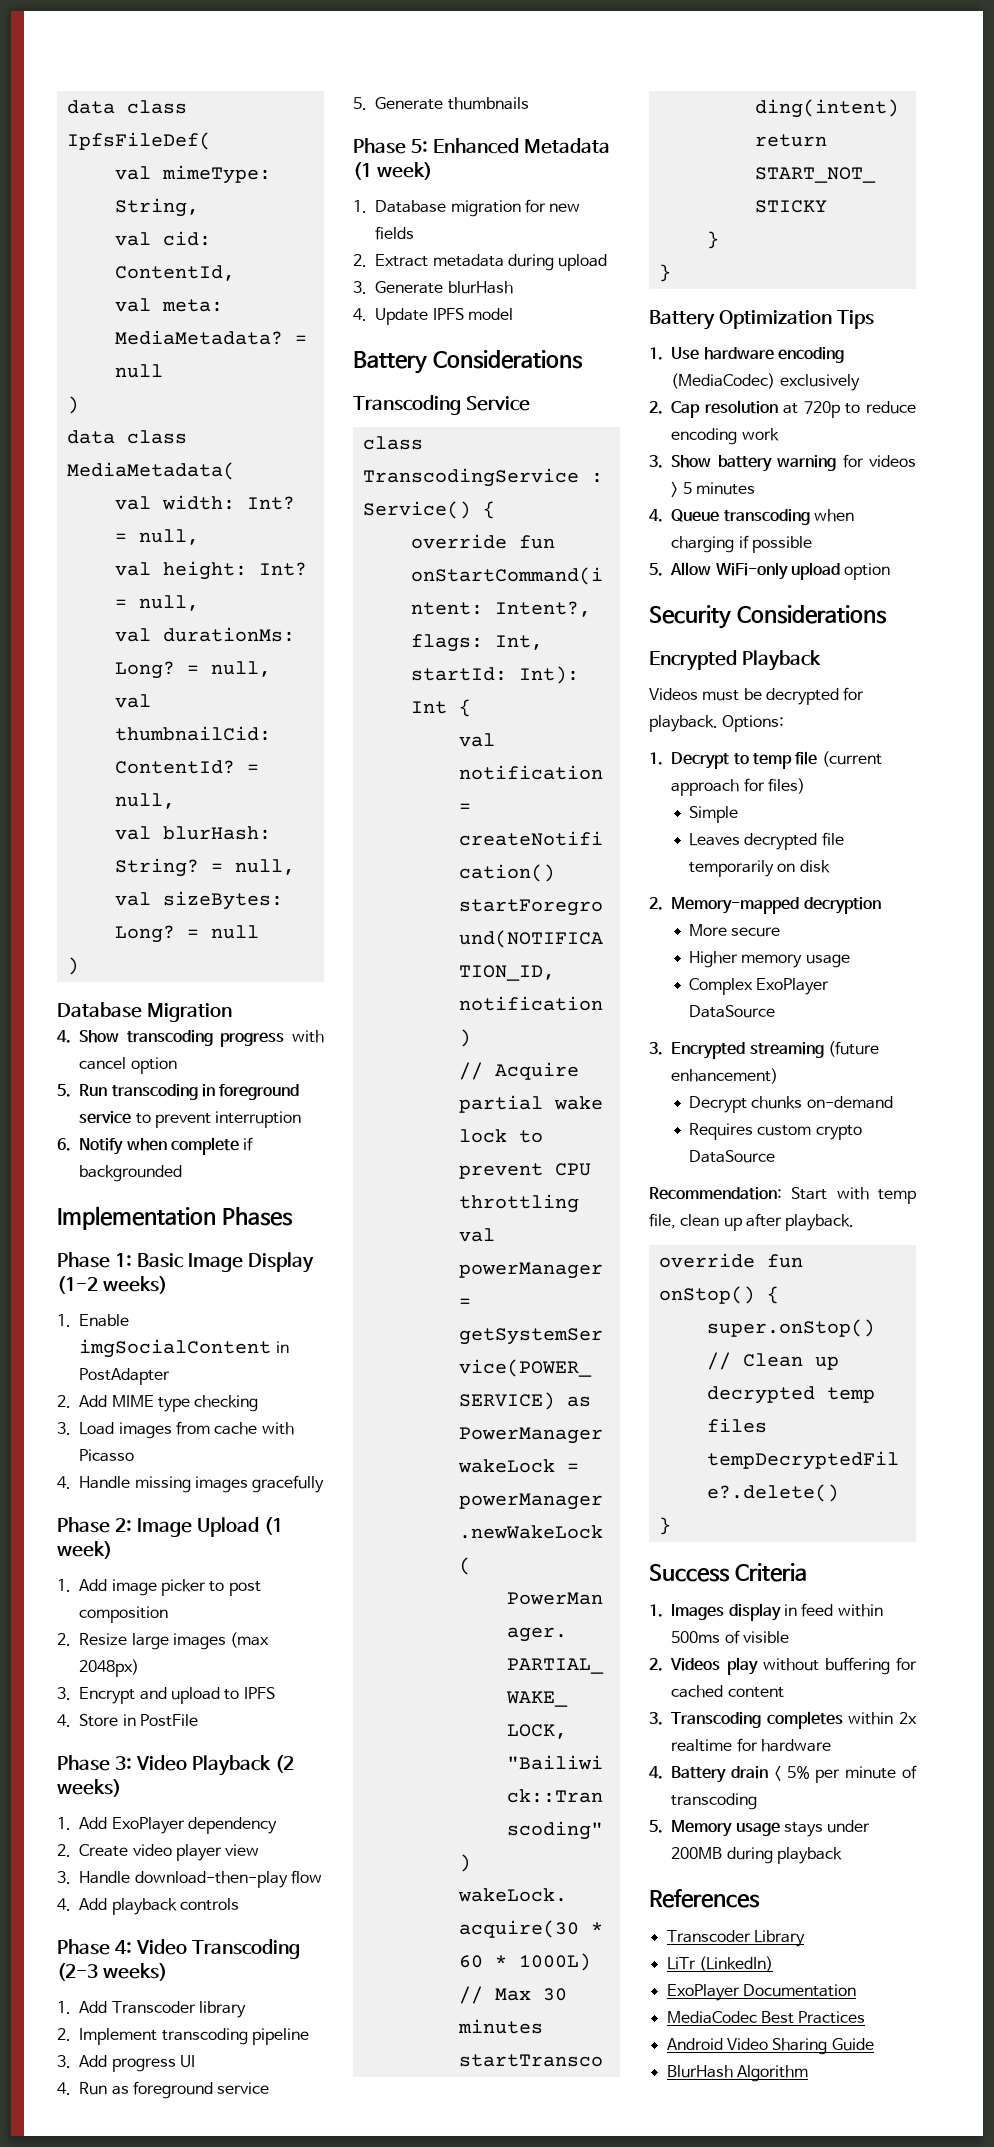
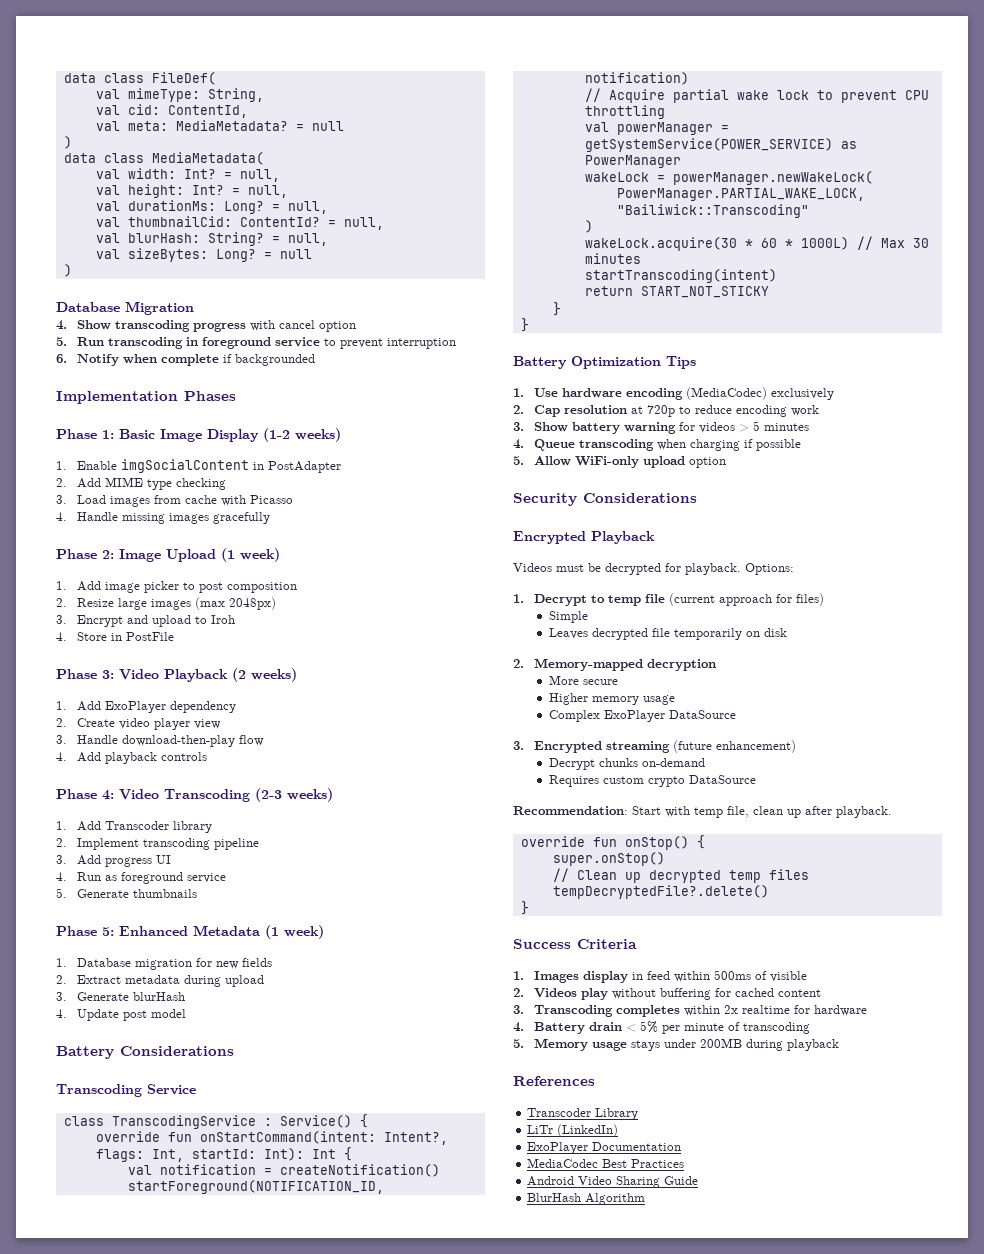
- data class IpfsFileDef(
+ data class FileDef(
- 3. Encrypt and upload to IPFS
+ 3. Encrypt and upload to Iroh
- 4. Update IPFS model
+ 4. Update post model

